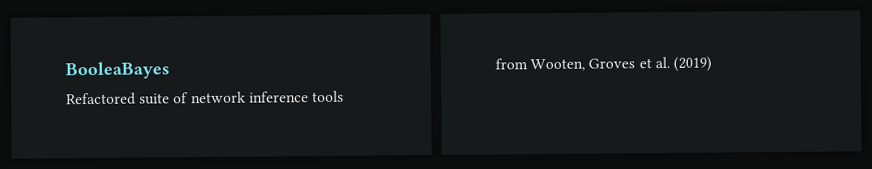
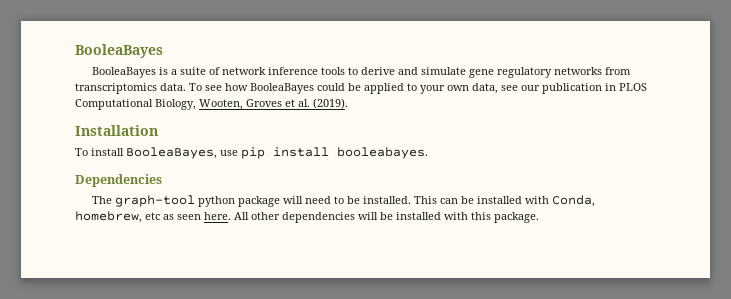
- Refactored suite of network inference tools from Wooten, Groves et al. (2019)
+ BooleaBayes is a suite of network inference tools to derive and simulate gene regulatory networks from transcriptomics data. To see how BooleaBayes could be applied to your own data, see our publication in PLOS Computational Biology, Wooten, Groves et al. (2019).
+ Installation
+ To install BooleaBayes, use pip install booleabayes.
+ Dependencies
+ The graph-tool python package will need to be installed. This can be installed with Conda, homebrew, etc as seen here. All other dependencies will be installed with this package.

